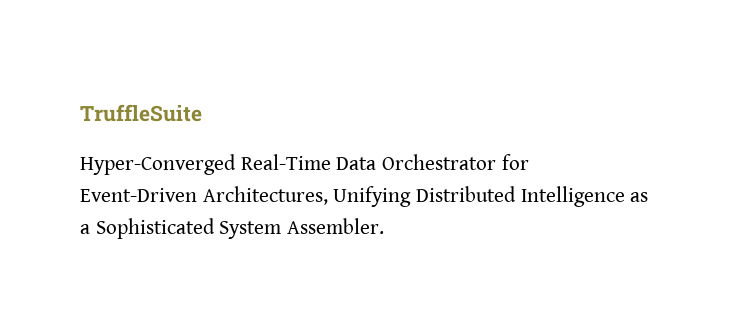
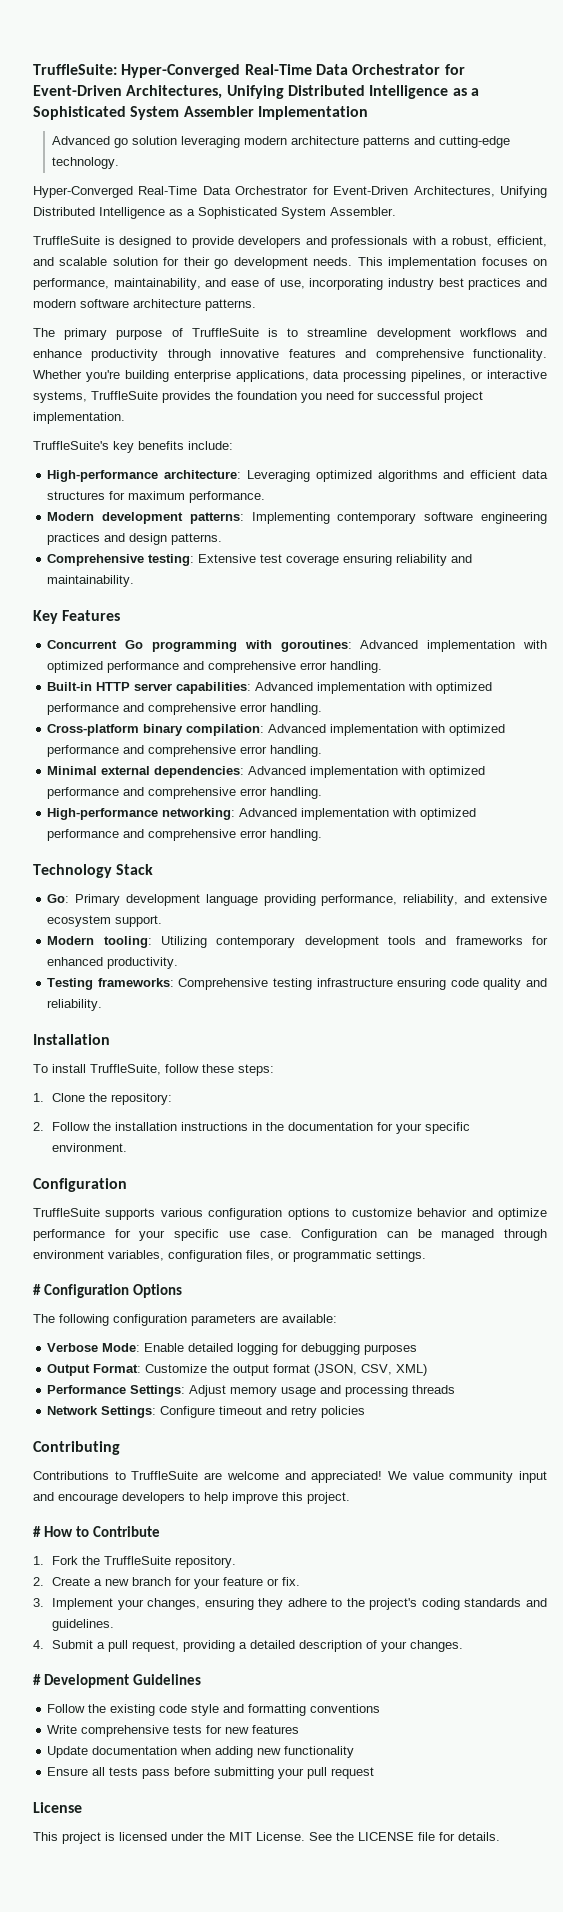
- TruffleSuite
+ TruffleSuite: Hyper-Converged Real-Time Data Orchestrator for Event-Driven Architectures, Unifying Distributed Intelligence as a Sophisticated System Assembler Implementation
+ Advanced go solution leveraging modern architecture patterns and cutting-edge technology.
+ TruffleSuite is designed to provide developers and professionals with a robust, efficient, and scalable solution for their go development needs. This implementation focuses on performance, maintainability, and ease of use, incorporating industry best practices and modern software architecture patterns.
+ The primary purpose of TruffleSuite is to streamline development workflows and enhance productivity through innovative features and comprehensive functionality. Whether you're building enterprise applications, data processing pipelines, or interactive systems, TruffleSuite provides the foundation you need for successful project implementation.
+ TruffleSuite's key benefits include:
+ High-performance architecture: Leveraging optimized algorithms and efficient data structures for maximum performance.
+ Modern development patterns: Implementing contemporary software engineering practices and design patterns.
+ Comprehensive testing: Extensive test coverage ensuring reliability and maintainability.
+ Key Features
+ Concurrent Go programming with goroutines: Advanced implementation with optimized performance and comprehensive error handling.
+ Built-in HTTP server capabilities: Advanced implementation with optimized performance and comprehensive error handling.
+ Cross-platform binary compilation: Advanced implementation with optimized performance and comprehensive error handling.
+ Minimal external dependencies: Advanced implementation with optimized performance and comprehensive error handling.
+ High-performance networking: Advanced implementation with optimized performance and comprehensive error handling.
+ Technology Stack
+ Go: Primary development language providing performance, reliability, and extensive ecosystem support.
+ Modern tooling: Utilizing contemporary development tools and frameworks for enhanced productivity.
+ Testing frameworks: Comprehensive testing infrastructure ensuring code quality and reliability.
+ Installation
+ To install TruffleSuite, follow these steps:
+ 1. Clone the repository:
+ 2. Follow the installation instructions in the documentation for your specific environment.
+ Configuration
+ TruffleSuite supports various configuration options to customize behavior and optimize performance for your specific use case. Configuration can be managed through environment variables, configuration files, or programmatic settings.
+ # Configuration Options
+ The following configuration parameters are available:
+ Verbose Mode: Enable detailed logging for debugging purposes
+ Output Format: Customize the output format (JSON, CSV, XML)
+ Performance Settings: Adjust memory usage and processing threads
+ Network Settings: Configure timeout and retry policies
+ Contributing
+ Contributions to TruffleSuite are welcome and appreciated! We value community input and encourage developers to help improve this project.
+ # How to Contribute
+ 1. Fork the TruffleSuite repository.
+ 2. Create a new branch for your feature or fix.
+ 3. Implement your changes, ensuring they adhere to the project's coding standards and guidelines.
+ 4. Submit a pull request, providing a detailed description of your changes.
+ # Development Guidelines
+ Follow the existing code style and formatting conventions
+ Write comprehensive tests for new features
+ Update documentation when adding new functionality
+ Ensure all tests pass before submitting your pull request
+ License
+ This project is licensed under the MIT License. See the LICENSE file for details.

